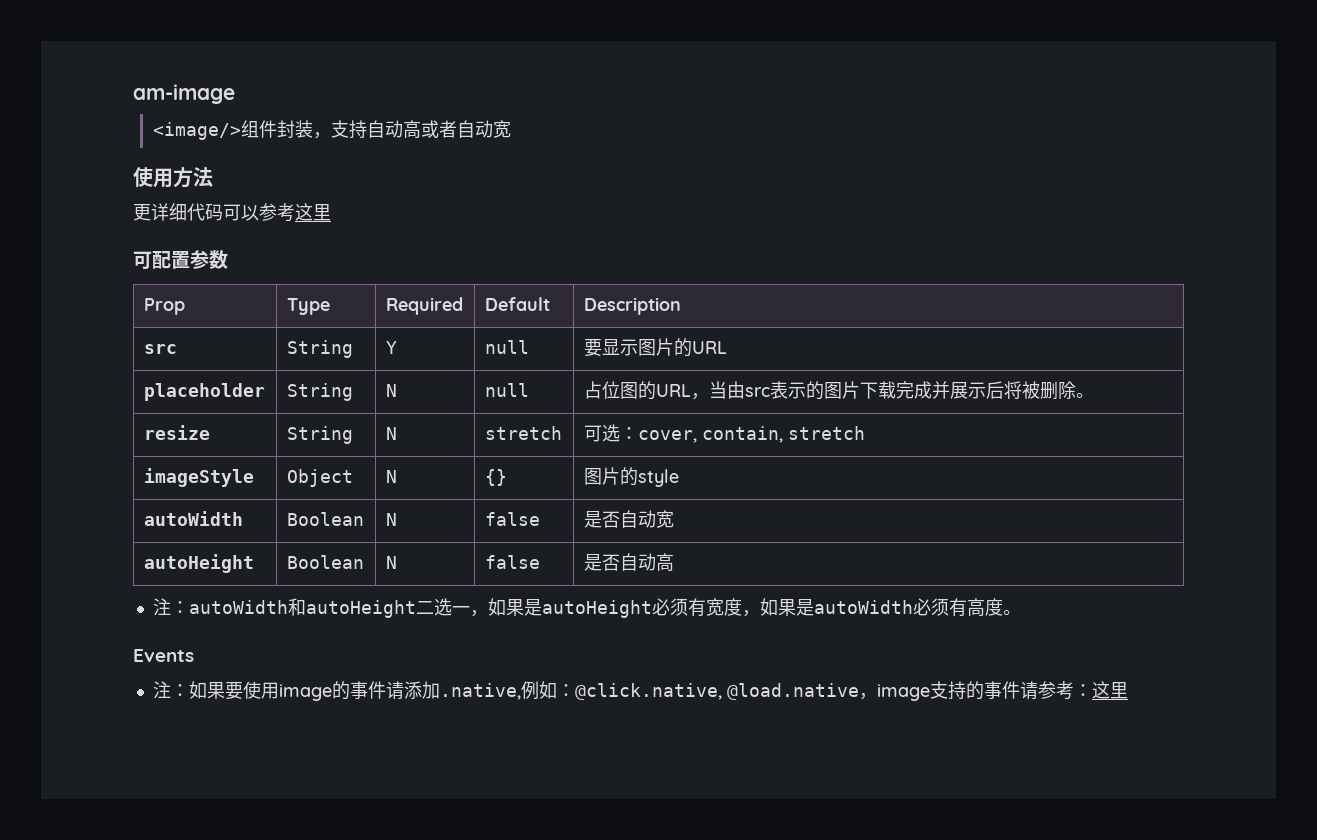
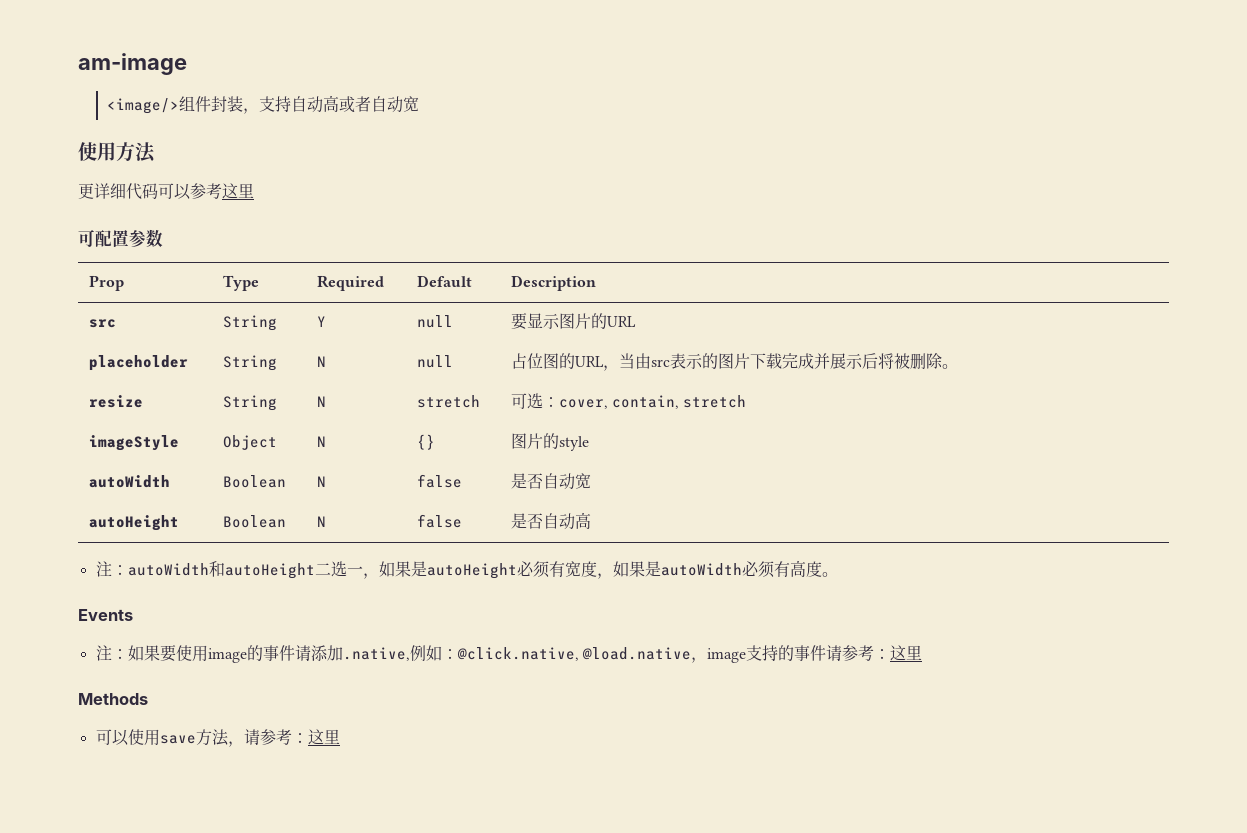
+ Methods
+ 可以使用save方法，请参考：这里

